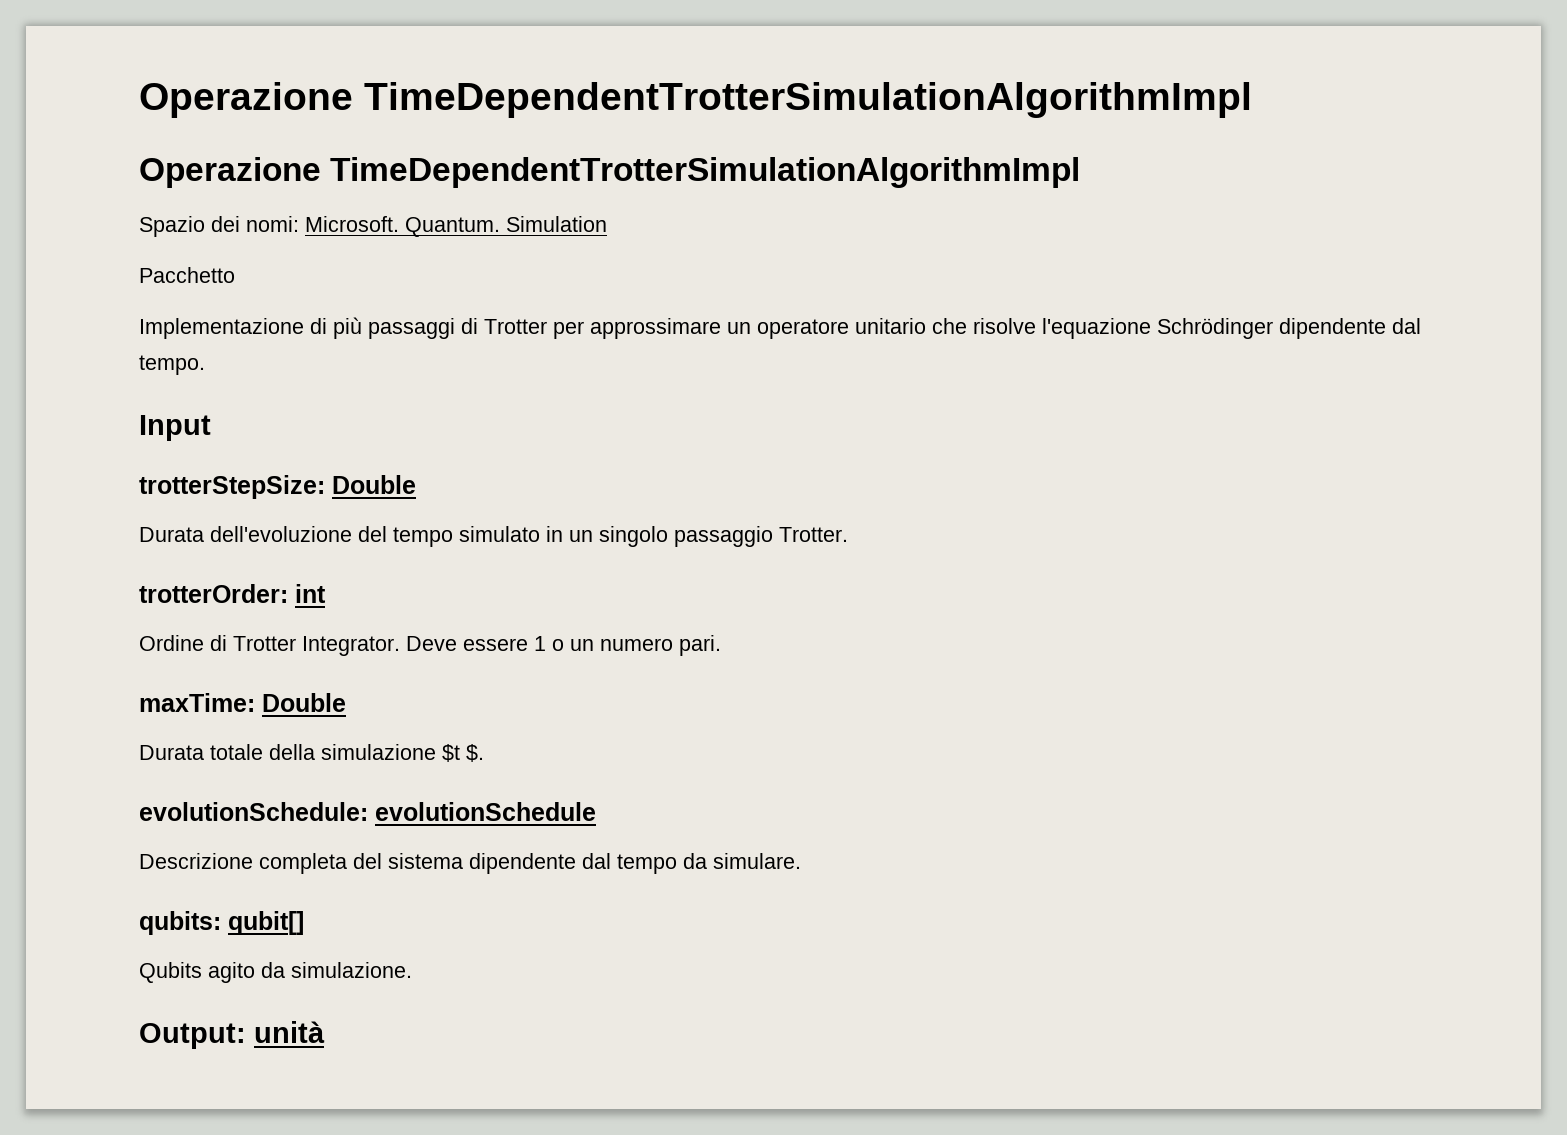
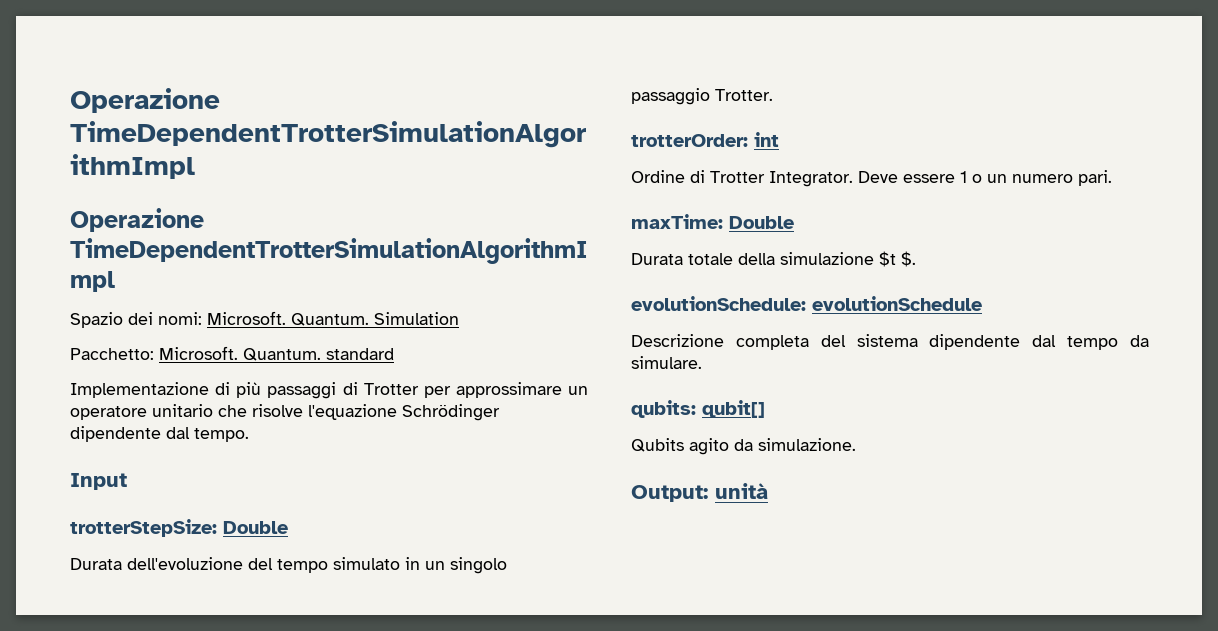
- Pacchetto
+ Pacchetto: Microsoft. Quantum. standard

